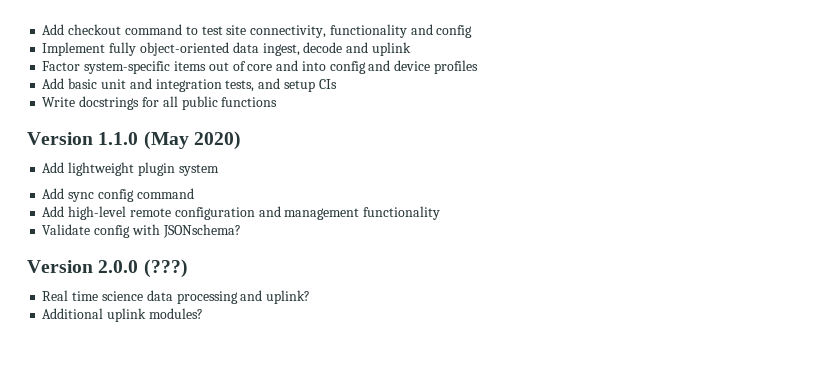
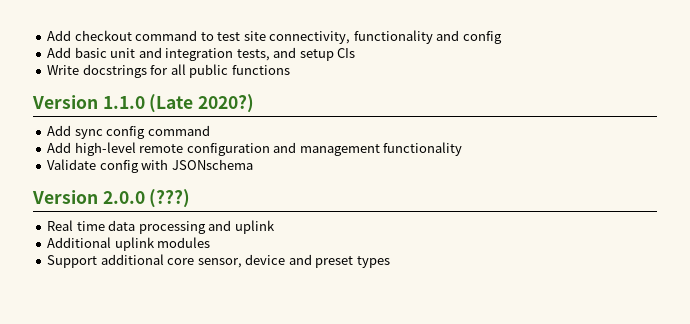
- Implement fully object-oriented data ingest, decode and uplink
- Factor system-specific items out of core and into config and device profiles
- Version 1.1.0 (May 2020)
- Add lightweight plugin system
+ Version 1.1.0 (Late 2020?)
- Validate config with JSONschema?
+ Validate config with JSONschema
- Real time science data processing and uplink?
+ Real time data processing and uplink
- Additional uplink modules?
+ Additional uplink modules
+ Support additional core sensor, device and preset types

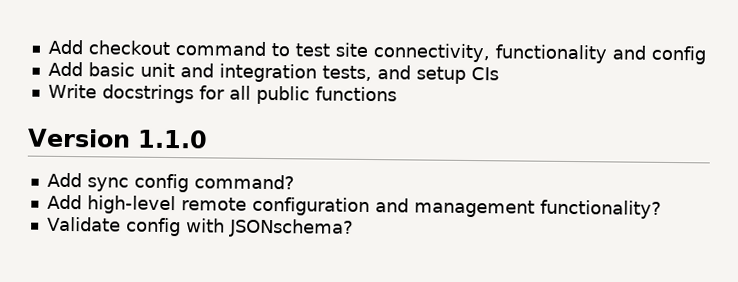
- Version 1.1.0 (Late 2020?)
+ Version 1.1.0
- Add sync config command
+ Add sync config command?
- Add high-level remote configuration and management functionality
+ Add high-level remote configuration and management functionality?
- Validate config with JSONschema
- Version 2.0.0 (???)
- Real time data processing and uplink
- Additional uplink modules
- Support additional core sensor, device and preset types
+ Validate config with JSONschema?

